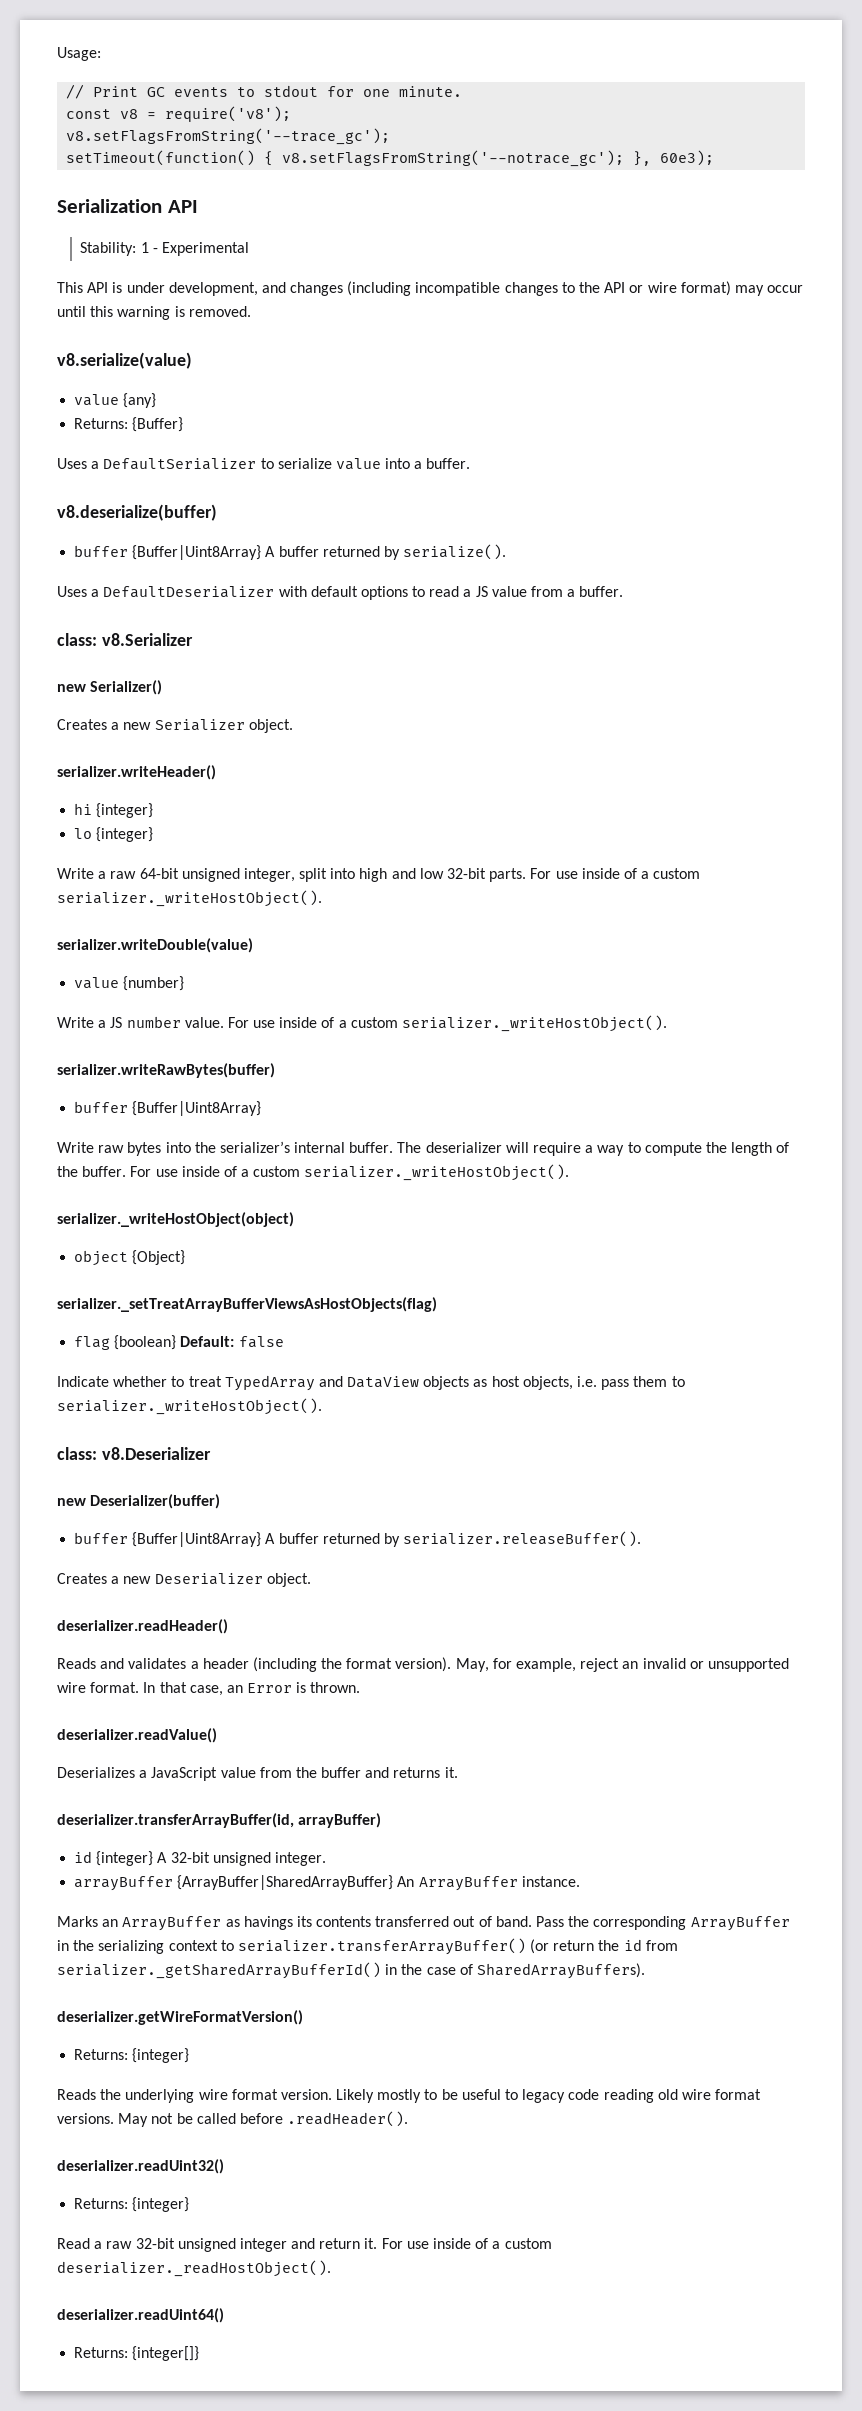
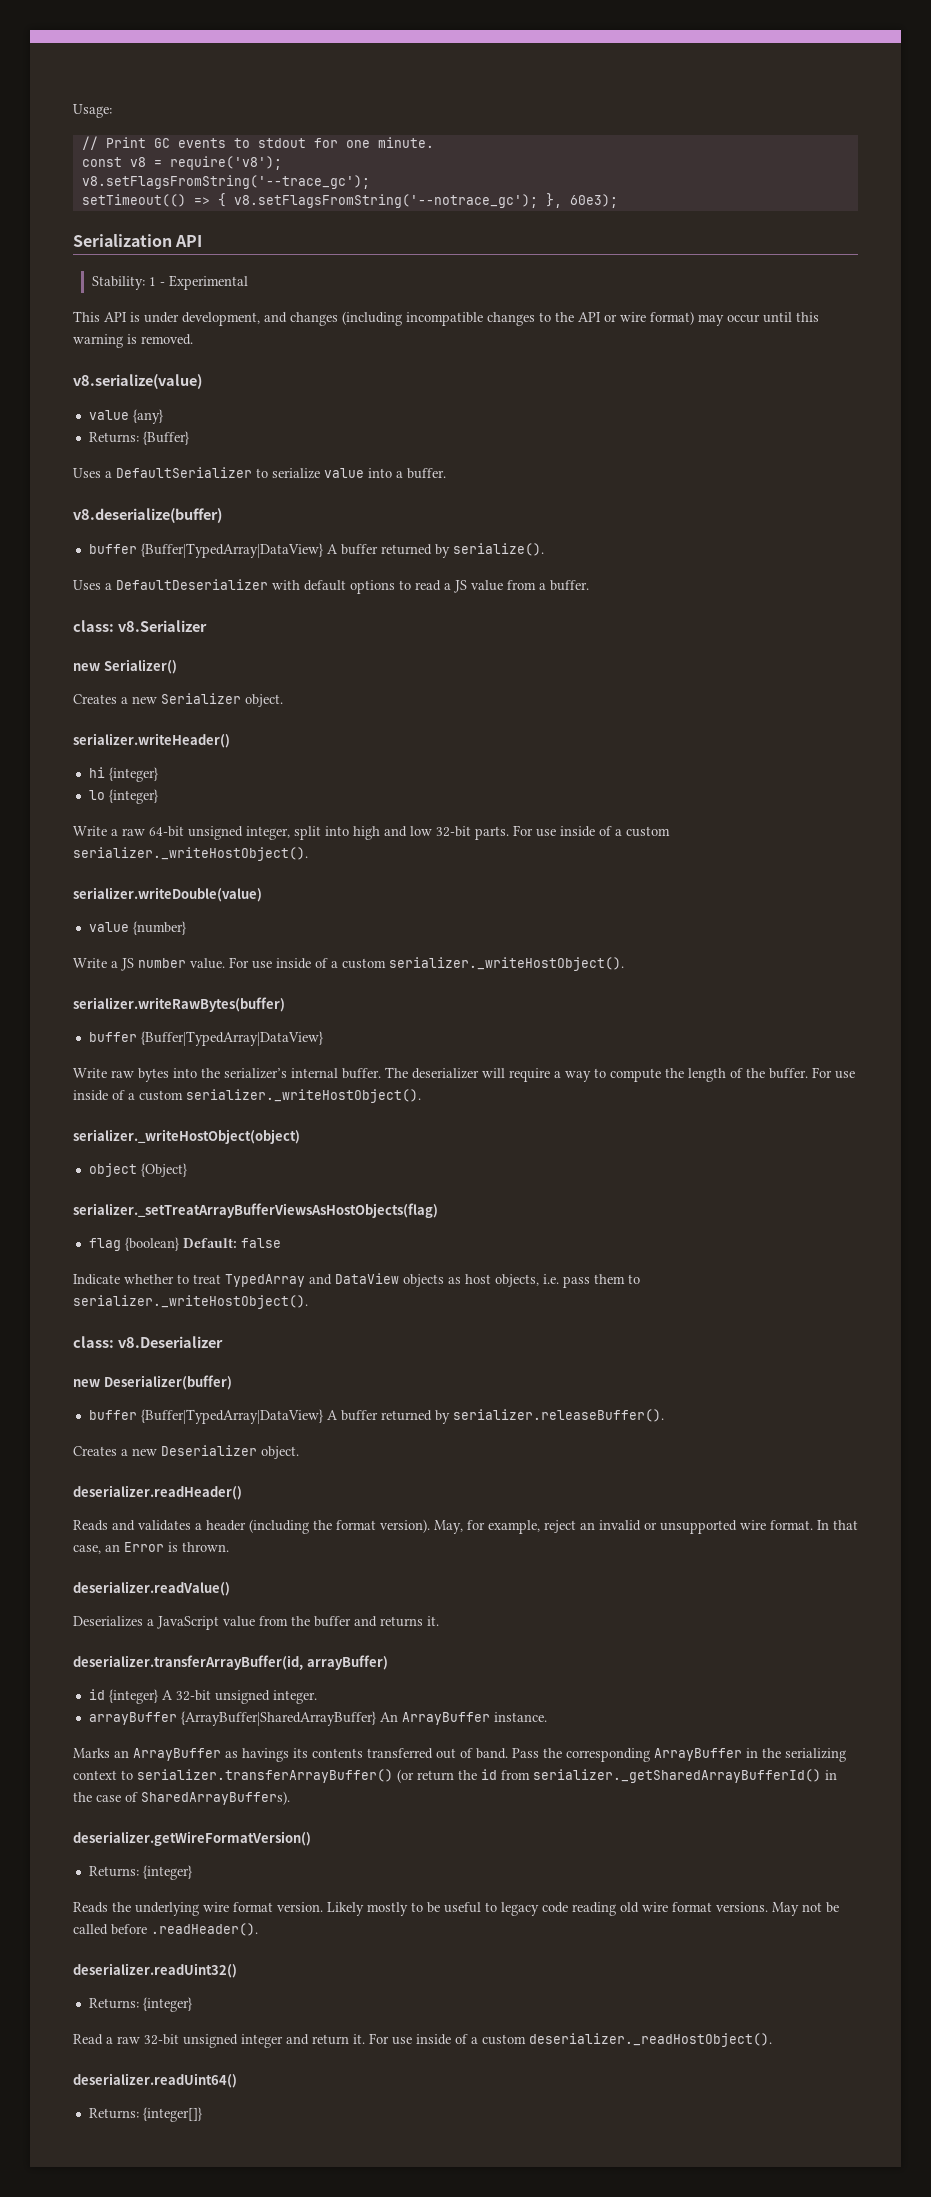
- setTimeout(function() { v8.setFlagsFromString('--notrace_gc'); }, 60e3);
+ setTimeout(() => { v8.setFlagsFromString('--notrace_gc'); }, 60e3);
- buffer {Buffer|Uint8Array} A buffer returned by serialize().
+ buffer {Buffer|TypedArray|DataView} A buffer returned by serialize().
  serializer.writeRawBytes(buffer)
- buffer {Buffer|Uint8Array}
+ buffer {Buffer|TypedArray|DataView}
- buffer {Buffer|Uint8Array} A buffer returned by serializer.releaseBuffer().
+ buffer {Buffer|TypedArray|DataView} A buffer returned by serializer.releaseBuffer().

